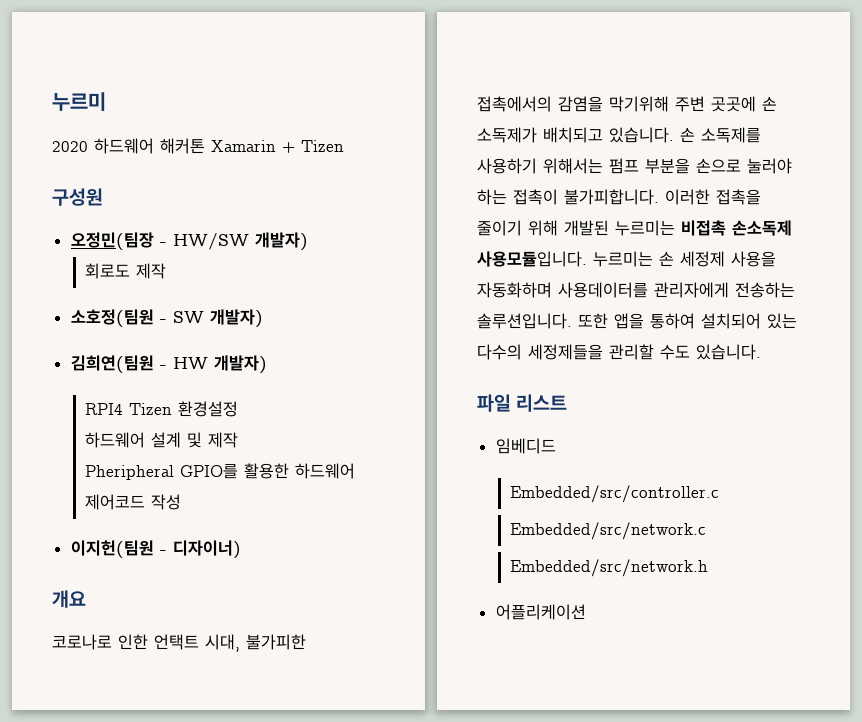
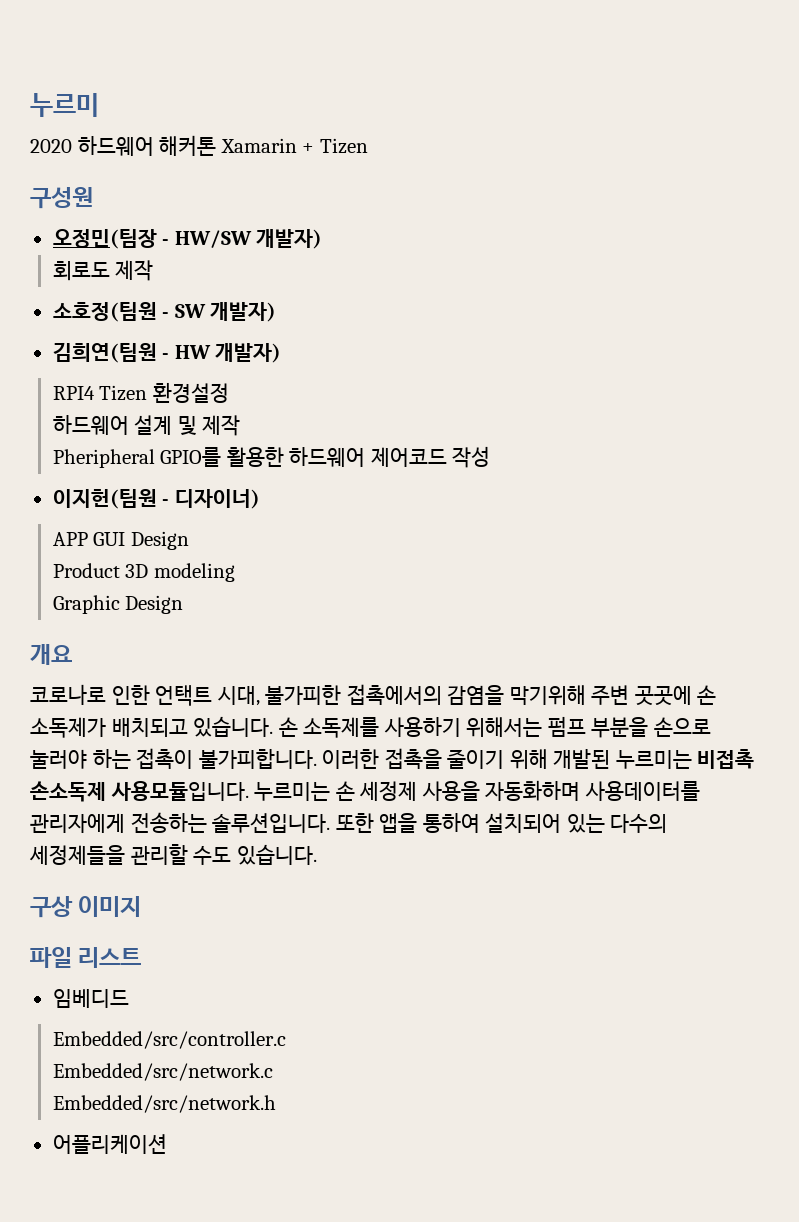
+ APP GUI Design
+ Product 3D modeling
+ Graphic Design
+ 구상 이미지

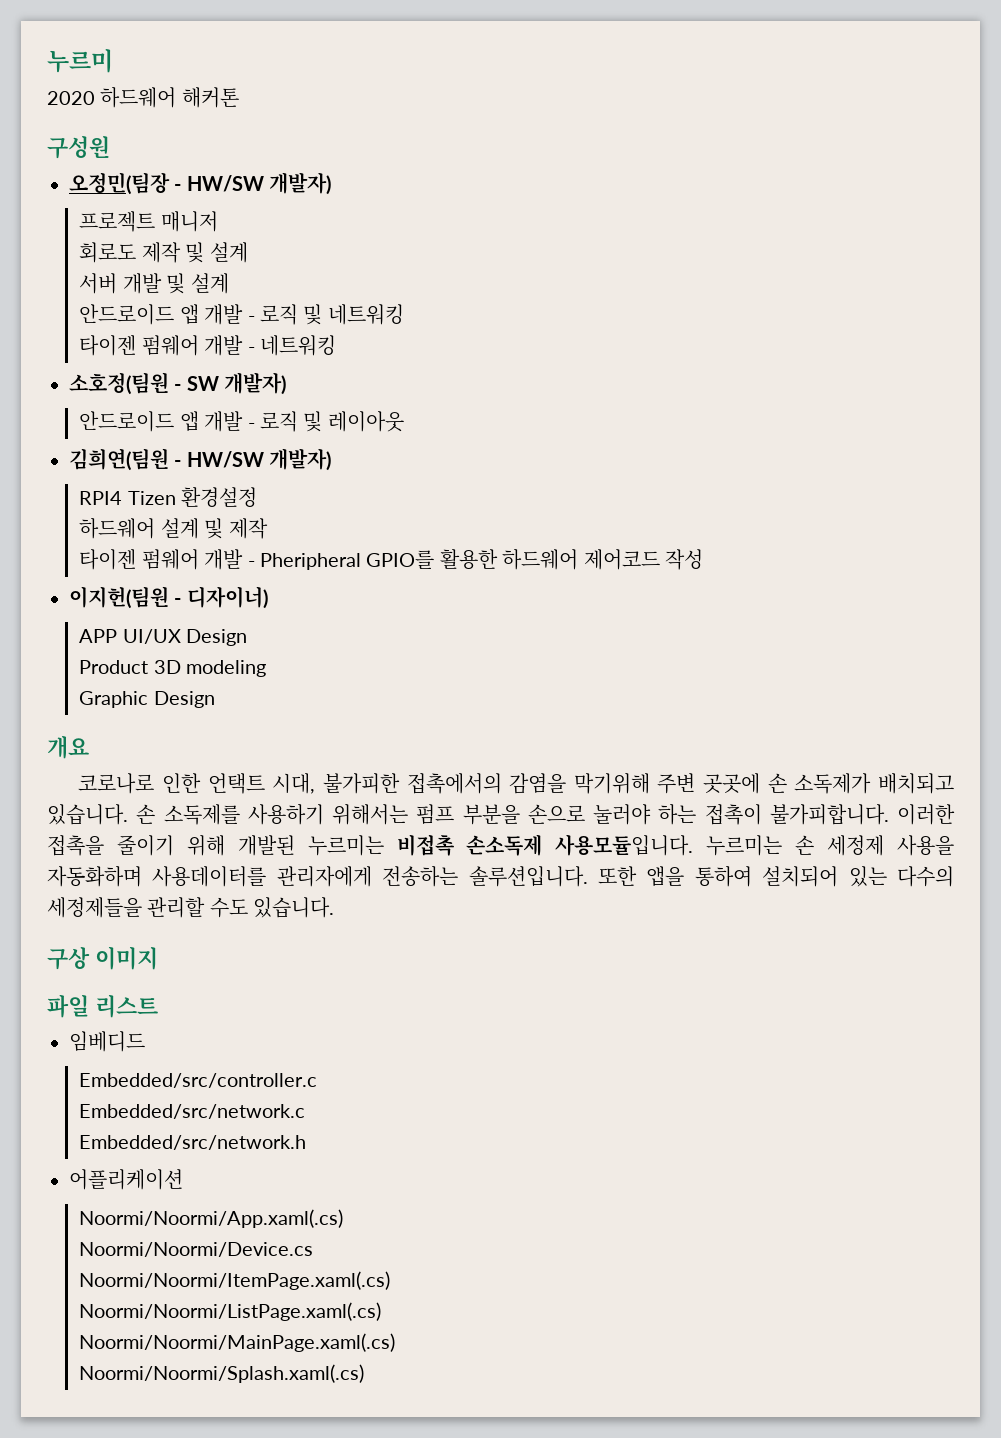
- 2020 하드웨어 해커톤 Xamarin + Tizen
+ 2020 하드웨어 해커톤
+ 프로젝트 매니저
- 회로도 제작
+ 회로도 제작 및 설계
+ 서버 개발 및 설계
+ 안드로이드 앱 개발 - 로직 및 네트워킹
+ 타이젠 펌웨어 개발 - 네트워킹
  소호정(팀원 - SW 개발자)
+ 안드로이드 앱 개발 - 로직 및 레이아웃
- 김희연(팀원 - HW 개발자)
+ 김희연(팀원 - HW/SW 개발자)
- Pheripheral GPIO를 활용한 하드웨어 제어코드 작성
+ 타이젠 펌웨어 개발 - Pheripheral GPIO를 활용한 하드웨어 제어코드 작성
- APP GUI Design
+ APP UI/UX Design
+ Noormi/Noormi/App.xaml(.cs)
+ Noormi/Noormi/Device.cs
+ Noormi/Noormi/ItemPage.xaml(.cs)
+ Noormi/Noormi/ListPage.xaml(.cs)
+ Noormi/Noormi/MainPage.xaml(.cs)
+ Noormi/Noormi/Splash.xaml(.cs)

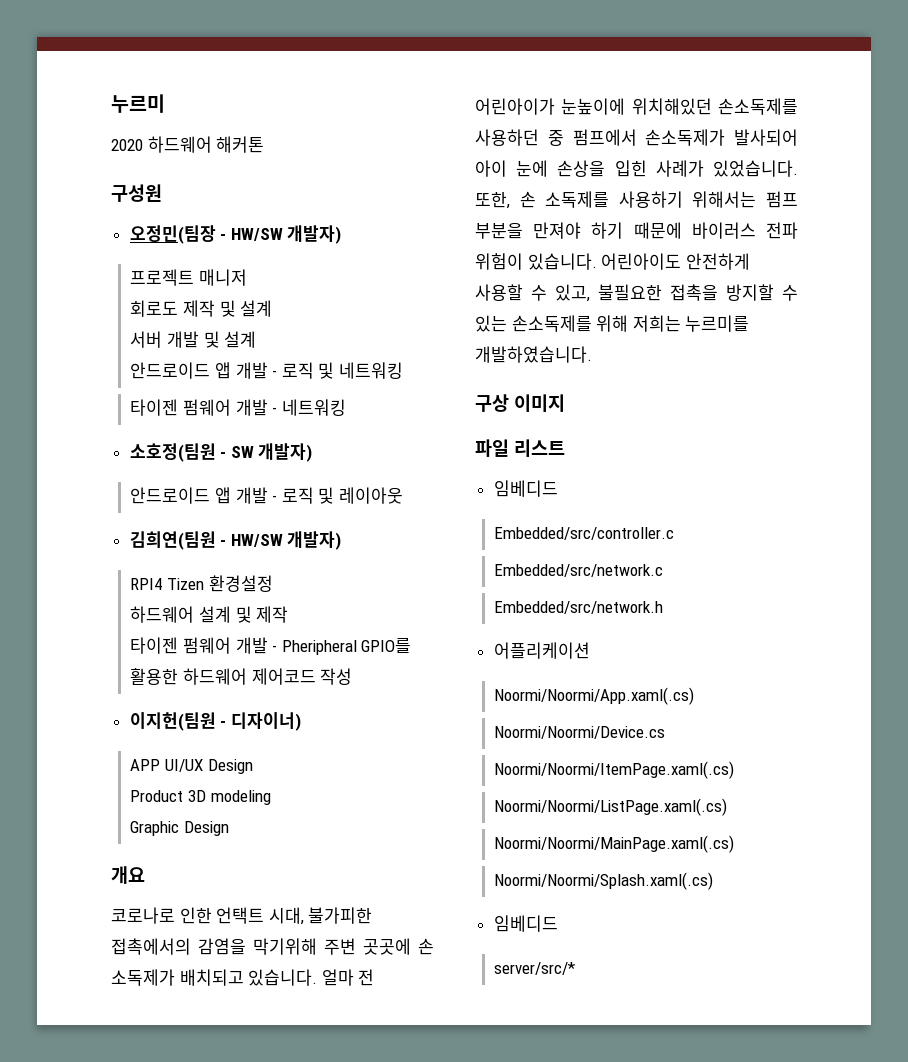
- 손 소독제를 사용하기 위해서는 펌프 부분을 손으로 눌러야 하는 접촉이 불가피합니다. 이러한 접촉을 줄이기 위해 개발된 누르미는 비접촉 손소독제 사용모듈입니다. 누르미는 손 세정제 사용을 자동화하며 사용데이터를 관리자에게 전송하는 솔루션입니다. 또한 앱을 통하여 설치되어 있는 다수의 세정제들을 관리할 수도 있습니다.
+ 얼마 전 어린아이가 눈높이에 위치해있던 손소독제를 사용하던 중 펌프에서 손소독제가 발사되어 아이 눈에 손상을 입힌 사례가 있었습니다. 또한, 손 소독제를 사용하기 위해서는 펌프 부분을 만져야 하기 때문에 바이러스 전파 위험이 있습니다. 어린아이도 안전하게 사용할 수 있고, 불필요한 접촉을 방지할 수 있는 손소독제를 위해 저희는 누르미를 개발하였습니다.
  Noormi/Noormi/Splash.xaml(.cs)
+ 임베디드
+ server/src/*

